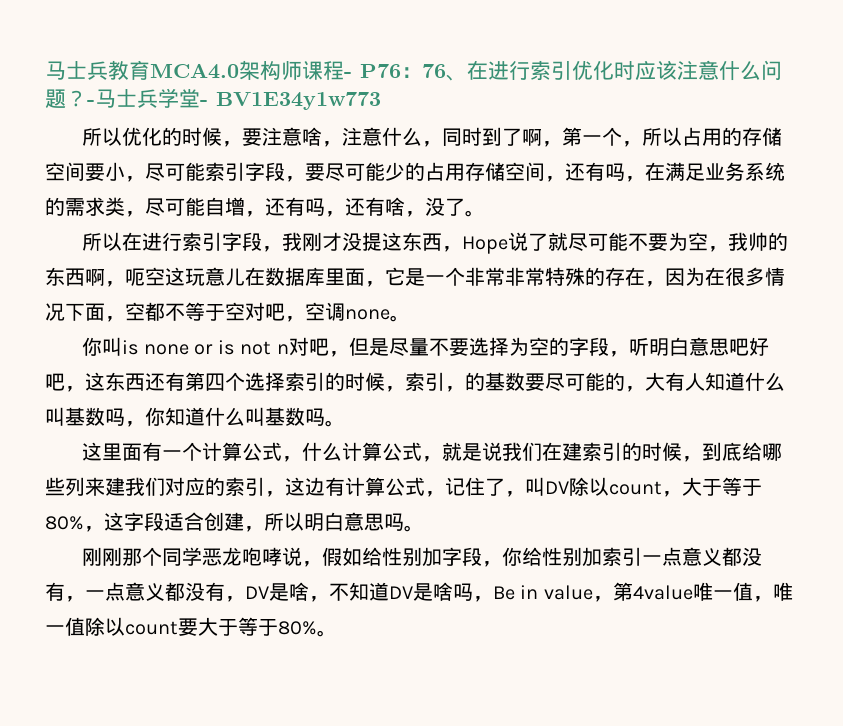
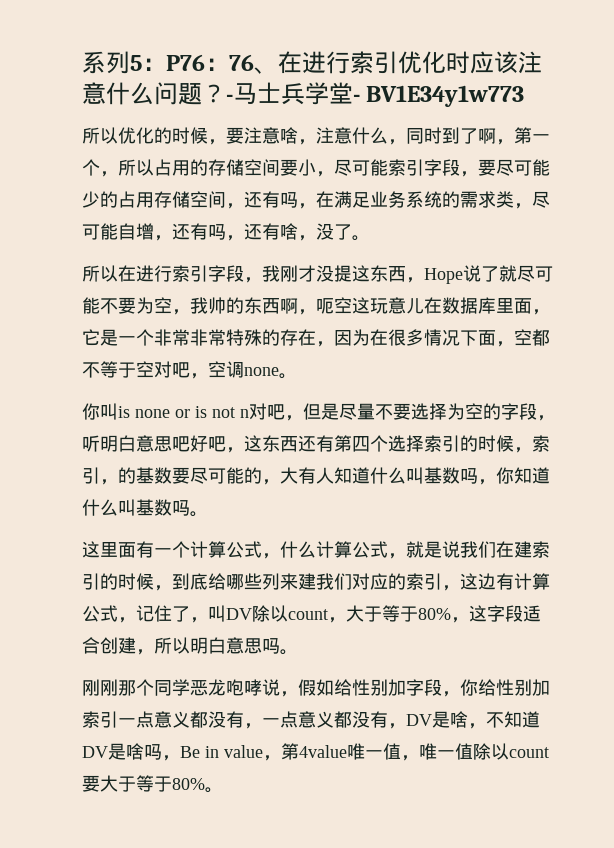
- 马士兵教育MCA4.0架构师课程- P76：76、在进行索引优化时应该注意什么问题？
+ 系列5：P76：76、在进行索引优化时应该注意什么问题？

